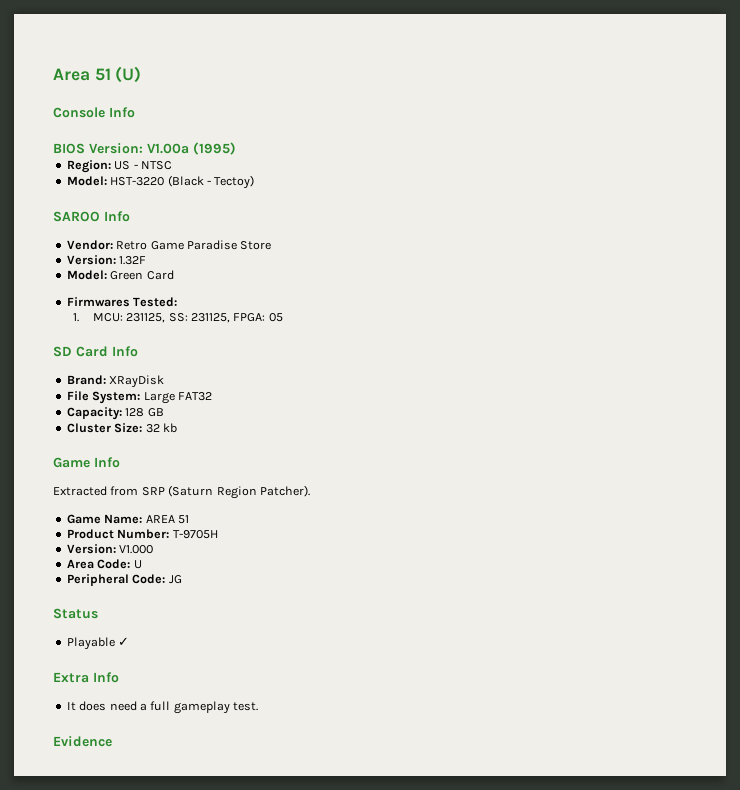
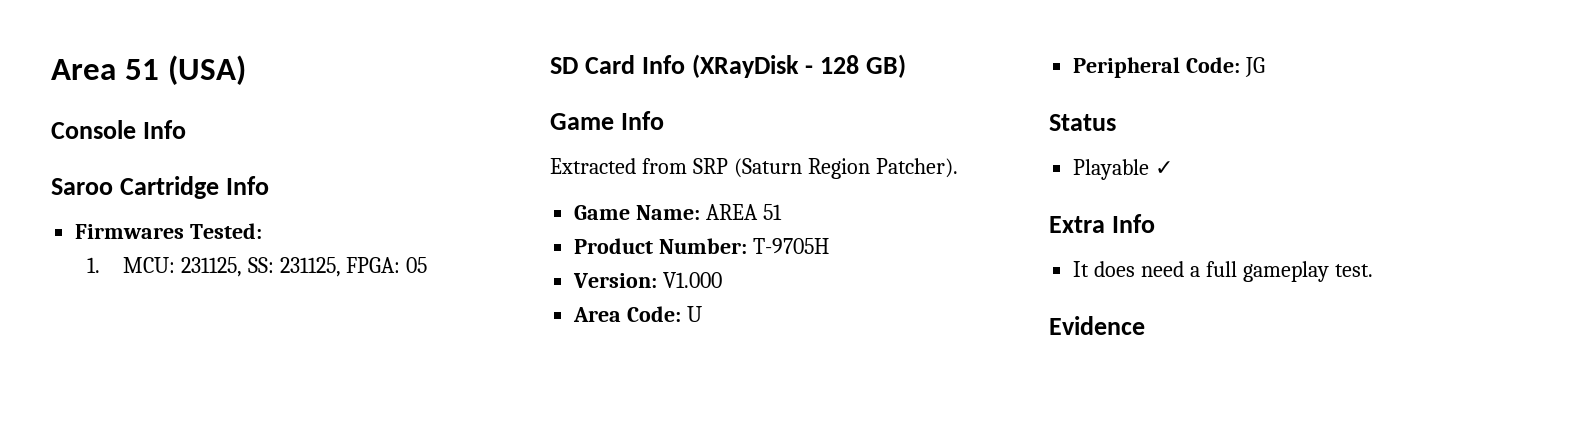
- Area 51 (U)
+ Area 51 (USA)
- BIOS Version: V1.00a (1995)
- Region: US - NTSC
- Model: HST-3220 (Black - Tectoy)
- SAROO Info
- Vendor: Retro Game Paradise Store
- Version: 1.32F
- Model: Green Card
+ Saroo Cartridge Info
- SD Card Info
- Brand: XRayDisk
- File System: Large FAT32
- Capacity: 128 GB
- Cluster Size: 32 kb
+ SD Card Info (XRayDisk - 128 GB)

